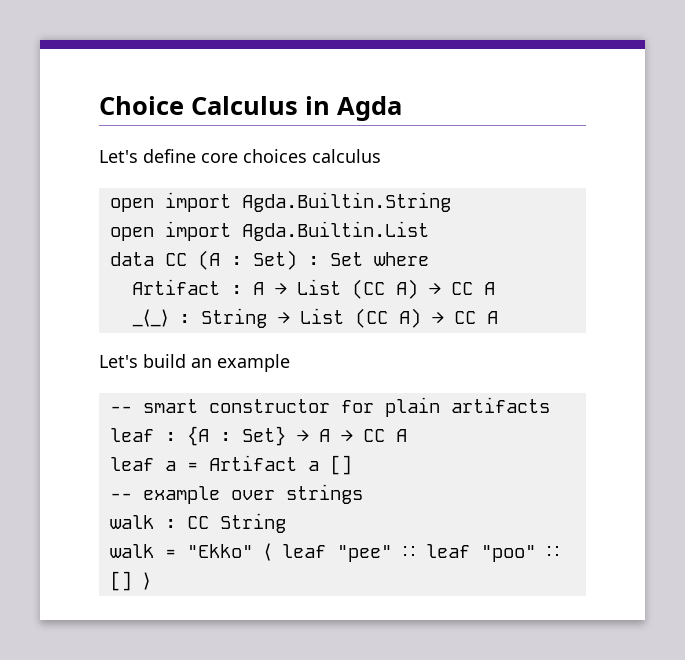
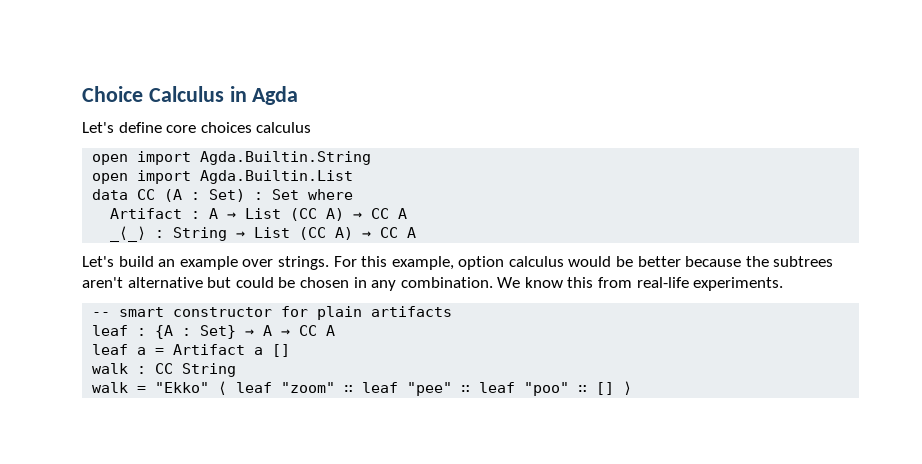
- Let's build an example
+ Let's build an example over strings. For this example, option calculus would be better because the subtrees aren't alternative but could be chosen in any combination. We know this from real-life experiments.
- -- example over strings
- walk = "Ekko" ⟨ leaf "pee" ∷ leaf "poo" ∷ [] ⟩
+ walk = "Ekko" ⟨ leaf "zoom" ∷ leaf "pee" ∷ leaf "poo" ∷ [] ⟩

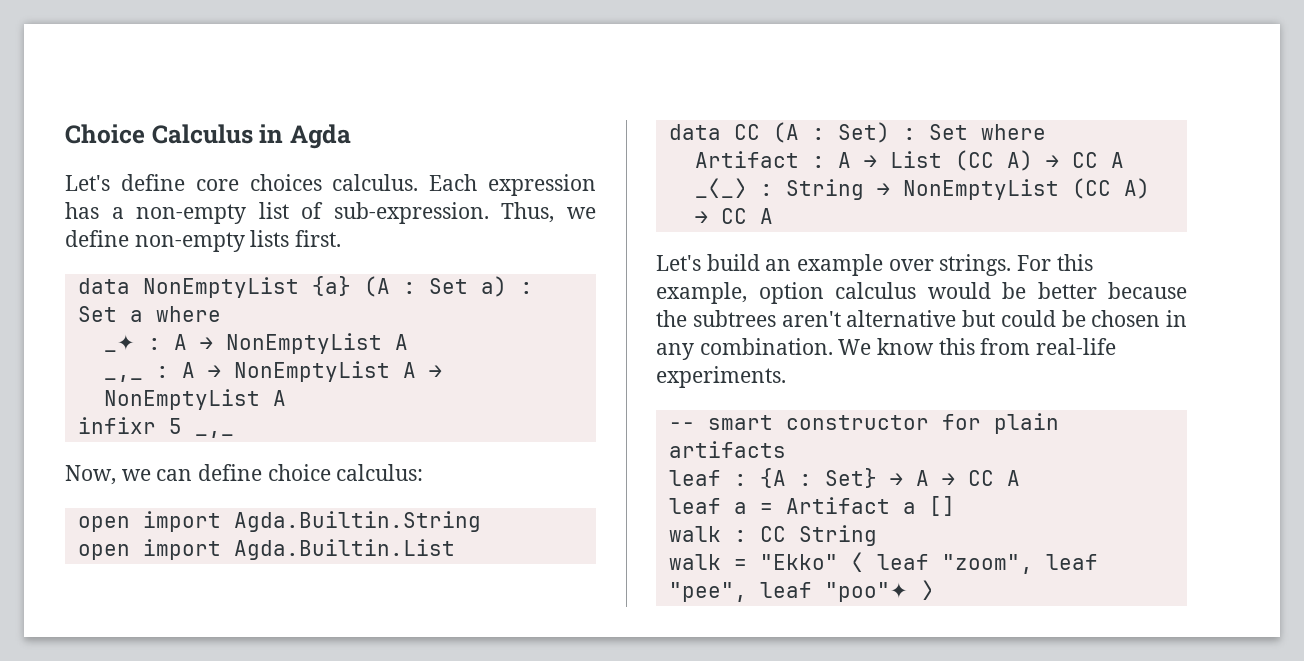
- Let's define core choices calculus
+ Let's define core choices calculus. Each expression has a non-empty list of sub-expression. Thus, we define non-empty lists first.
+ data NonEmptyList {a} (A : Set a) : Set a where
+ _✦ : A → NonEmptyList A
+ _,_ : A → NonEmptyList A → NonEmptyList A
+ infixr 5 _,_
+ Now, we can define choice calculus:
- _⟨_⟩ : String → List (CC A) → CC A
+ _⟨_⟩ : String → NonEmptyList (CC A) → CC A
- walk = "Ekko" ⟨ leaf "zoom" ∷ leaf "pee" ∷ leaf "poo" ∷ [] ⟩
+ walk = "Ekko" ⟨ leaf "zoom", leaf "pee", leaf "poo"✦ ⟩

